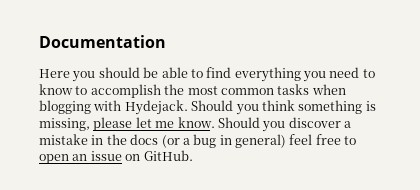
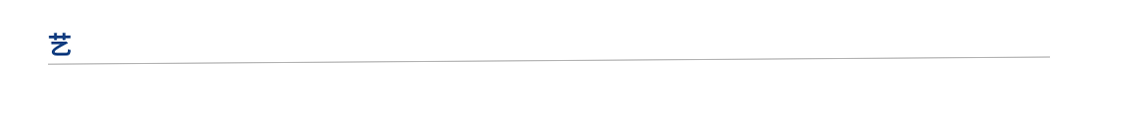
- Documentation
- Here you should be able to find everything you need to know to accomplish the most common tasks when blogging with Hydejack. Should you think something is missing, please let me know. Should you discover a mistake in the docs (or a bug in general) feel free to open an issue on GitHub.
+ 艺

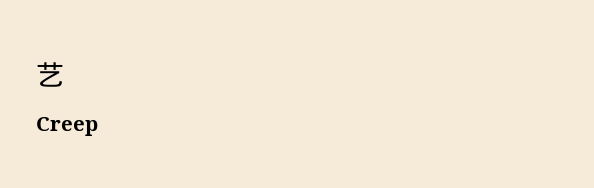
+ Creep

